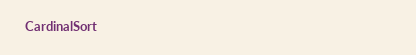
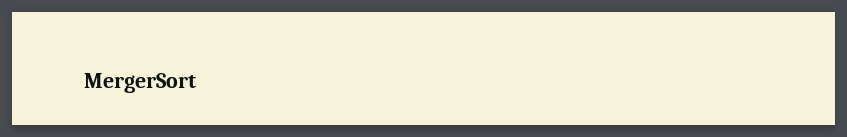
- CardinalSort
+ MergerSort

